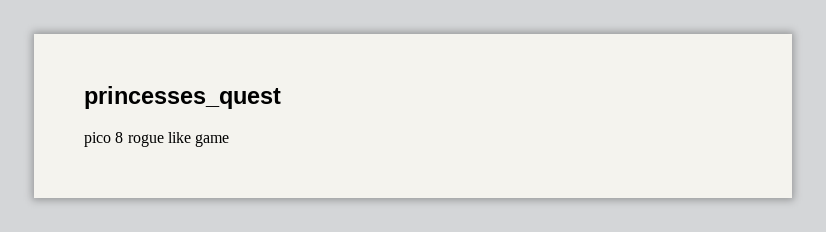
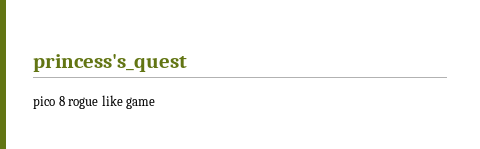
- princesses_quest
+ princess's_quest

